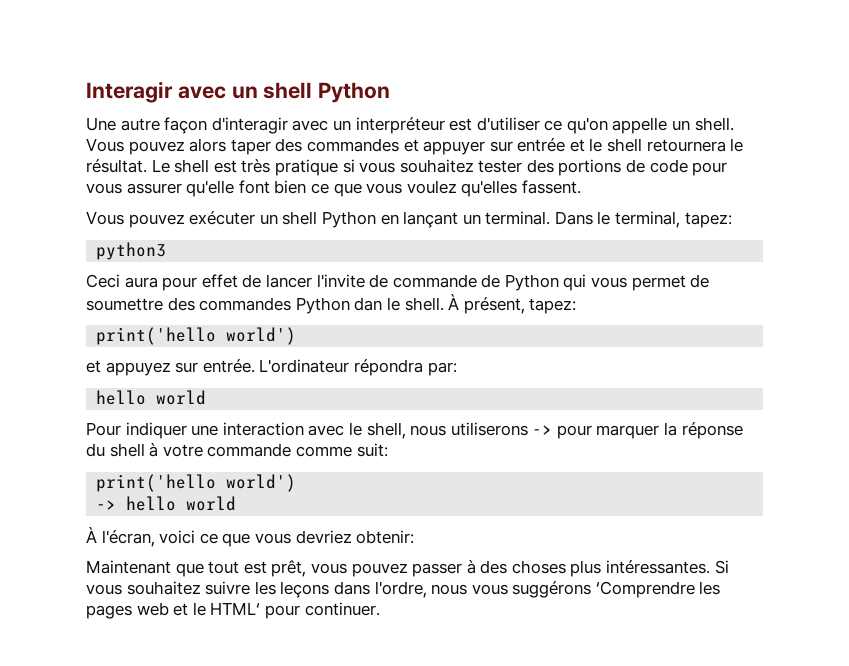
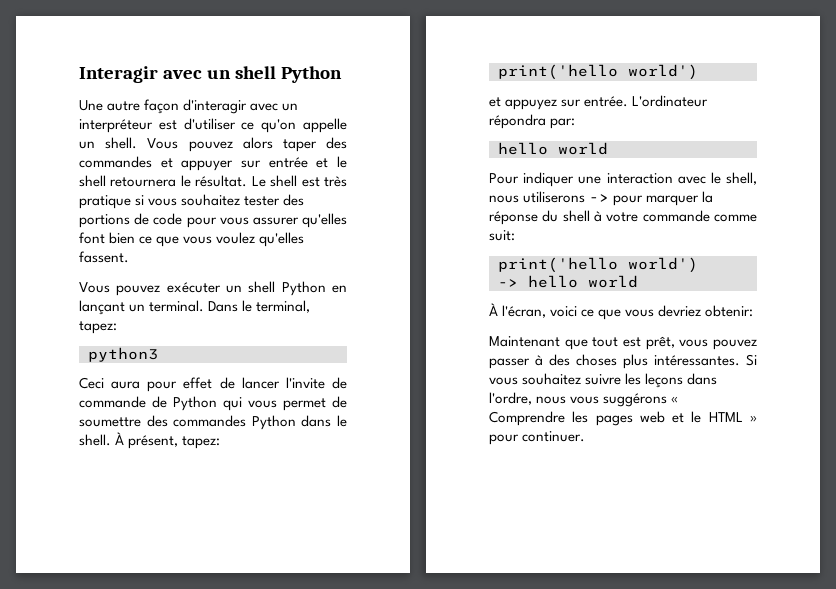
- Le shell est très pratique si vous souhaitez tester des portions de code pour vous assurer qu'elle font bien ce que vous voulez qu'elles fassent.
+ Le shell est très pratique si vous souhaitez tester des portions de code pour vous assurer qu'elles font bien ce que vous voulez qu'elles fassent.
- Ceci aura pour effet de lancer l'invite de commande de Python qui vous permet de soumettre des commandes Python dan le shell.
+ Ceci aura pour effet de lancer l'invite de commande de Python qui vous permet de soumettre des commandes Python dans le shell.
- Si vous souhaitez suivre les leçons dans l'ordre, nous vous suggérons ‘Comprendre les pages web et le HTML‘ pour continuer.
+ Si vous souhaitez suivre les leçons dans l'ordre, nous vous suggérons « Comprendre les pages web et le HTML » pour continuer.

